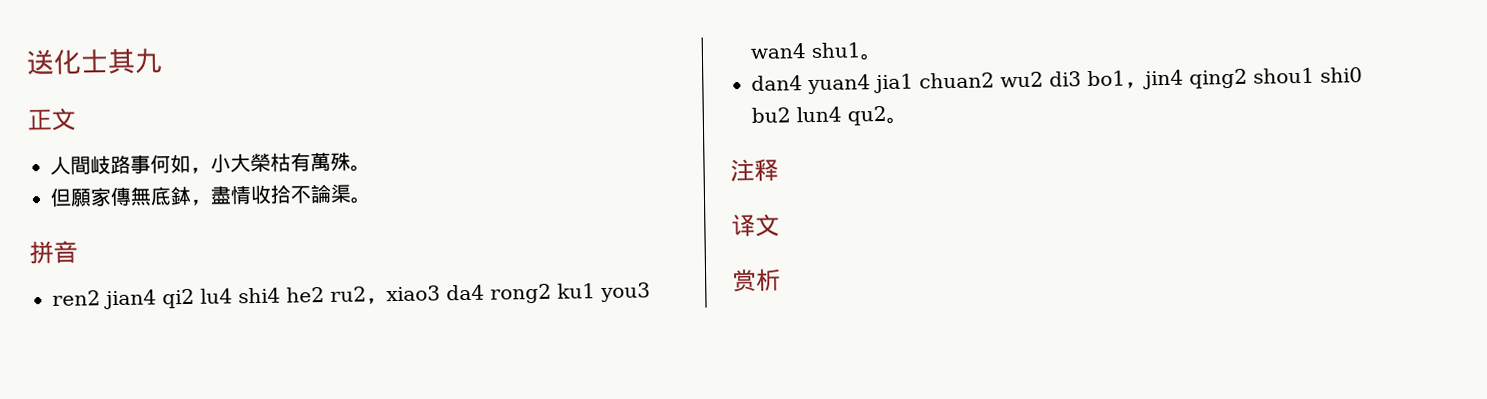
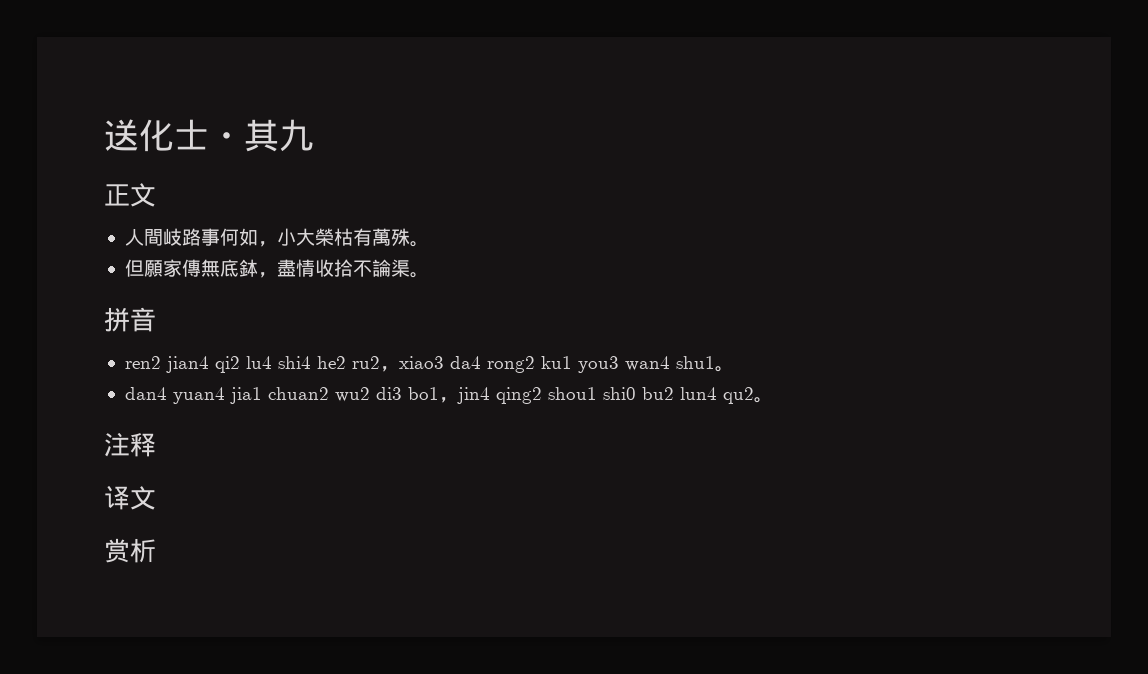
- 送化士其九
+ 送化士・其九

